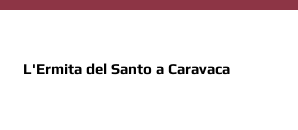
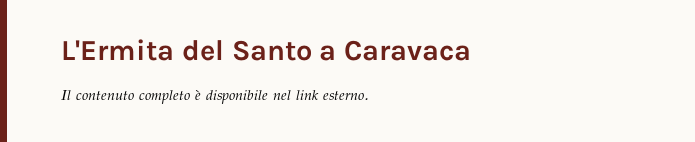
+ Il contenuto completo è disponibile nel link esterno.

